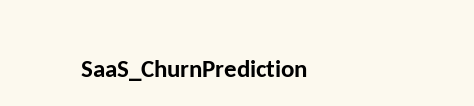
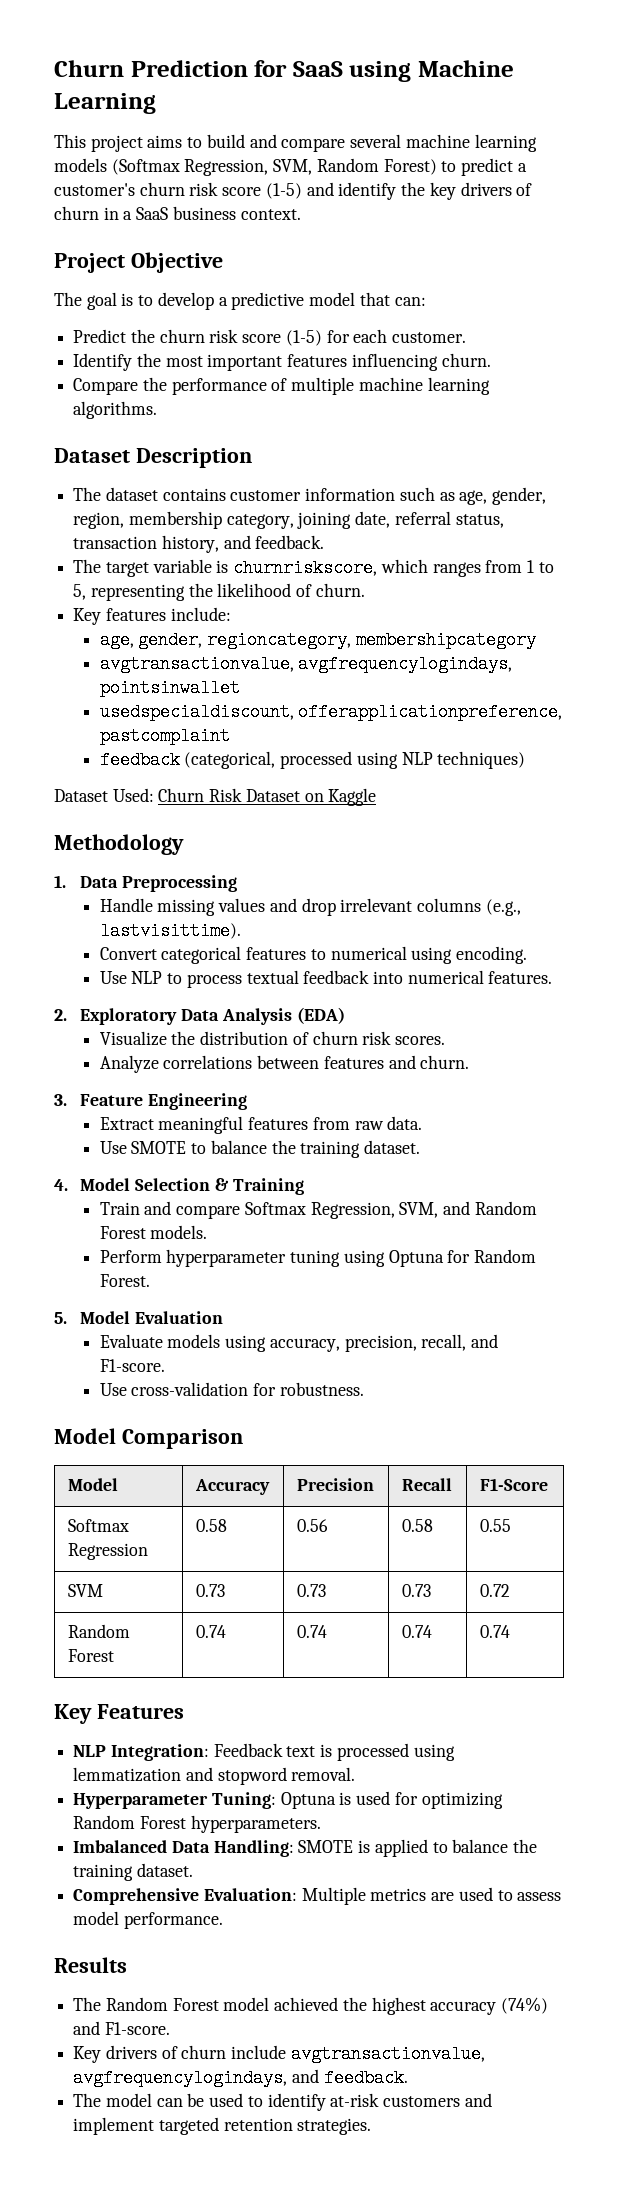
- SaaS_ChurnPrediction
+ Churn Prediction for SaaS using Machine Learning
+ This project aims to build and compare several machine learning models (Softmax Regression, SVM, Random Forest) to predict a customer's churn risk score (1-5) and identify the key drivers of churn in a SaaS business context.
+ Project Objective
+ The goal is to develop a predictive model that can:
+ Predict the churn risk score (1-5) for each customer.
+ Identify the most important features influencing churn.
+ Compare the performance of multiple machine learning algorithms.
+ Dataset Description
+ The dataset contains customer information such as age, gender, region, membership category, joining date, referral status, transaction history, and feedback.
+ The target variable is churnriskscore, which ranges from 1 to 5, representing the likelihood of churn.
+ Key features include:
+ age, gender, regioncategory, membershipcategory
+ avgtransactionvalue, avgfrequencylogindays, pointsinwallet
+ usedspecialdiscount, offerapplicationpreference, pastcomplaint
+ feedback (categorical, processed using NLP techniques)
+ Dataset Used: Churn Risk Dataset on Kaggle
+ Methodology
+ 1. Data Preprocessing
+ Handle missing values and drop irrelevant columns (e.g., lastvisittime).
+ Convert categorical features to numerical using encoding.
+ Use NLP to process textual feedback into numerical features.
+ 2. Exploratory Data Analysis (EDA)
+ Visualize the distribution of churn risk scores.
+ Analyze correlations between features and churn.
+ 3. Feature Engineering
+ Extract meaningful features from raw data.
+ Use SMOTE to balance the training dataset.
+ 4. Model Selection & Training
+ Train and compare Softmax Regression, SVM, and Random Forest models.
+ Perform hyperparameter tuning using Optuna for Random Forest.
+ 5. Model Evaluation
+ Evaluate models using accuracy, precision, recall, and F1-score.
+ Use cross-validation for robustness.
+ Model Comparison
+ Model | Accuracy | Precision | Recall | F1-Score
+ Softmax Regression | 0.58 | 0.56 | 0.58 | 0.55
+ SVM | 0.73 | 0.73 | 0.73 | 0.72
+ Random Forest | 0.74 | 0.74 | 0.74 | 0.74
+ Key Features
+ NLP Integration: Feedback text is processed using lemmatization and stopword removal.
+ Hyperparameter Tuning: Optuna is used for optimizing Random Forest hyperparameters.
+ Imbalanced Data Handling: SMOTE is applied to balance the training dataset.
+ Comprehensive Evaluation: Multiple metrics are used to assess model performance.
+ Results
+ The Random Forest model achieved the highest accuracy (74%) and F1-score.
+ Key drivers of churn include avgtransactionvalue, avgfrequencylogindays, and feedback.
+ The model can be used to identify at-risk customers and implement targeted retention strategies.

